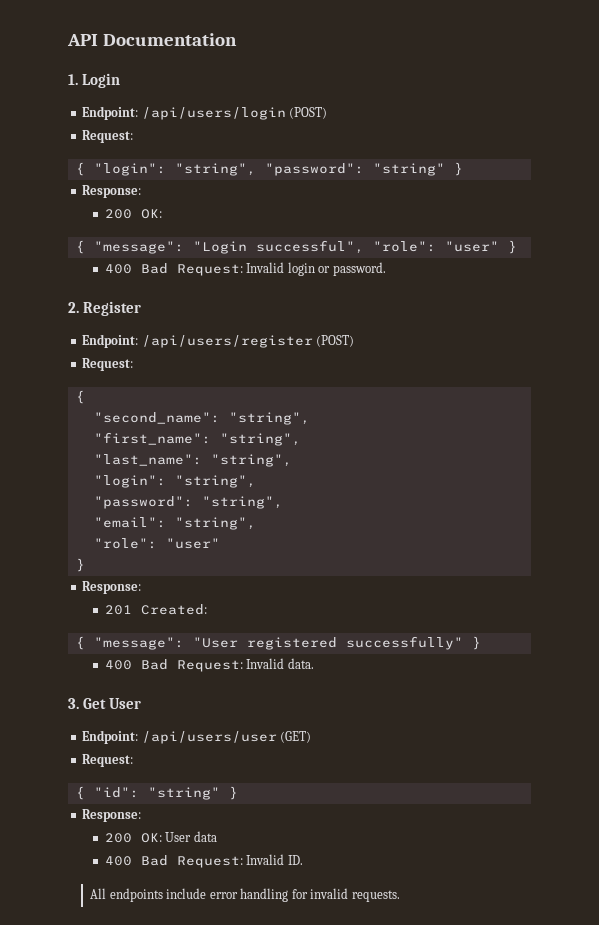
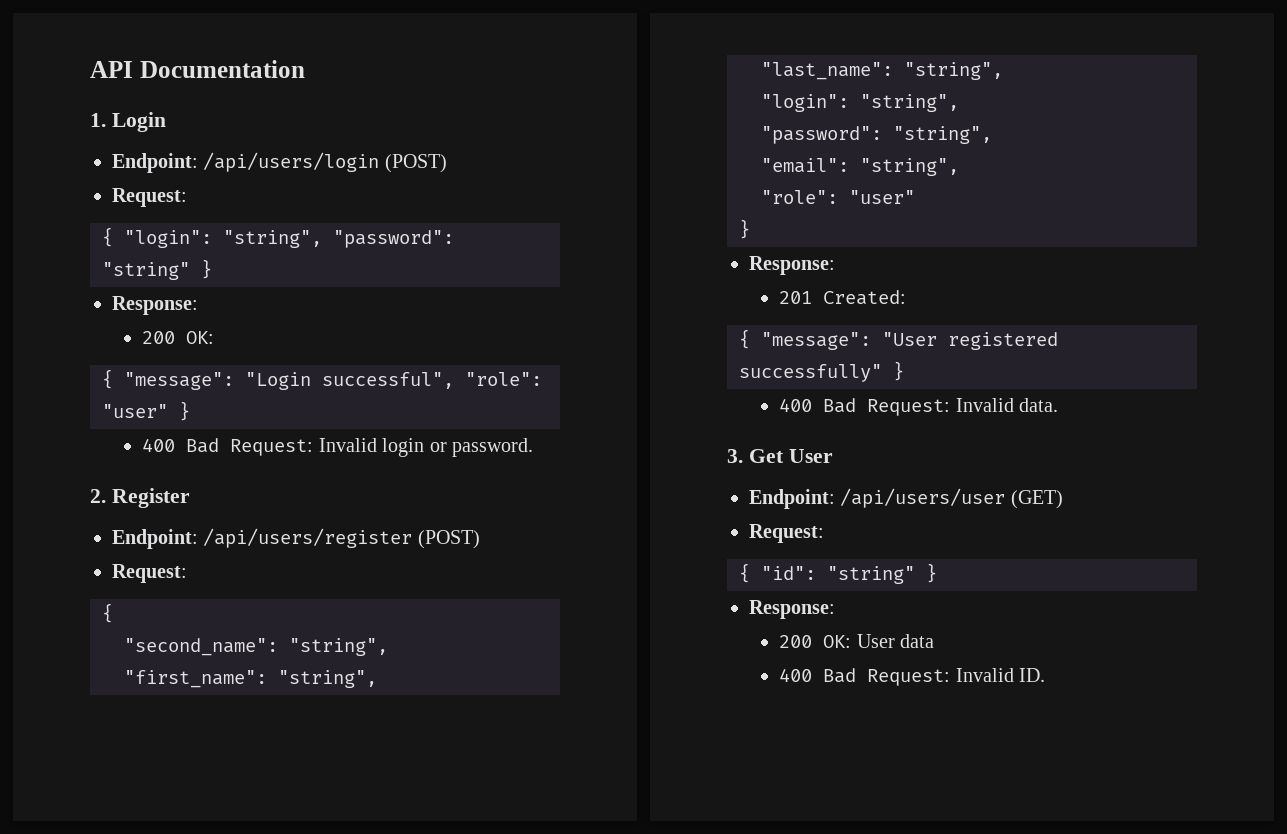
- All endpoints include error handling for invalid requests.

